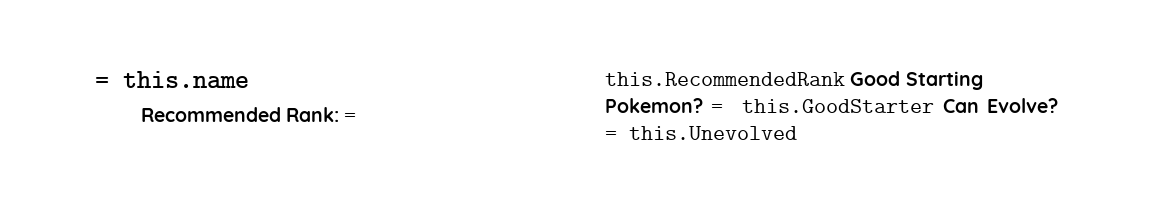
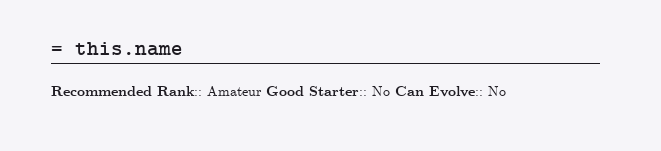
- Recommended Rank: = this.RecommendedRank Good Starting Pokemon? = this.GoodStarter Can Evolve? = this.Unevolved
+ Recommended Rank:: Amateur Good Starter:: No Can Evolve:: No

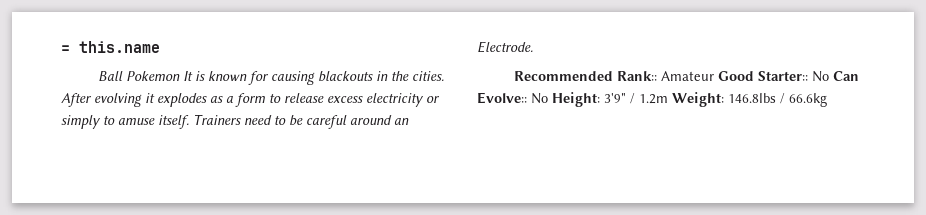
+ Ball Pokemon It is known for causing blackouts in the cities. After evolving it explodes as a form to release excess electricity or simply to amuse itself. Trainers need to be careful around an Electrode.
- Recommended Rank:: Amateur Good Starter:: No Can Evolve:: No
+ Recommended Rank:: Amateur Good Starter:: No Can Evolve:: No Height: 3'9" / 1.2m Weight: 146.8lbs / 66.6kg

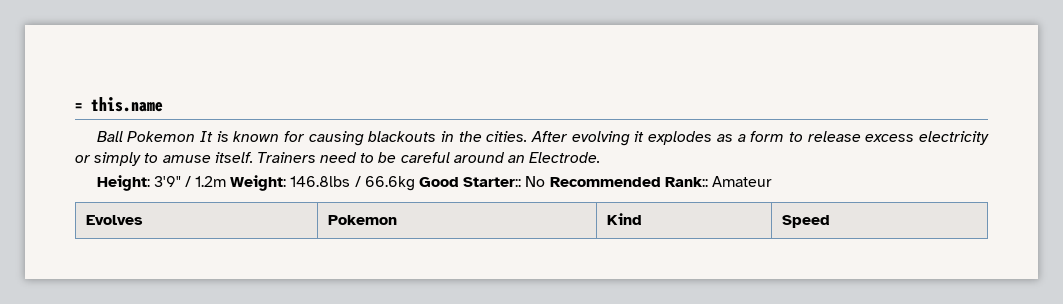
- Recommended Rank:: Amateur Good Starter:: No Can Evolve:: No Height: 3'9" / 1.2m Weight: 146.8lbs / 66.6kg
+ Height: 3'9" / 1.2m Weight: 146.8lbs / 66.6kg Good Starter:: No Recommended Rank:: Amateur
+ Evolves | Pokemon | Kind | Speed

